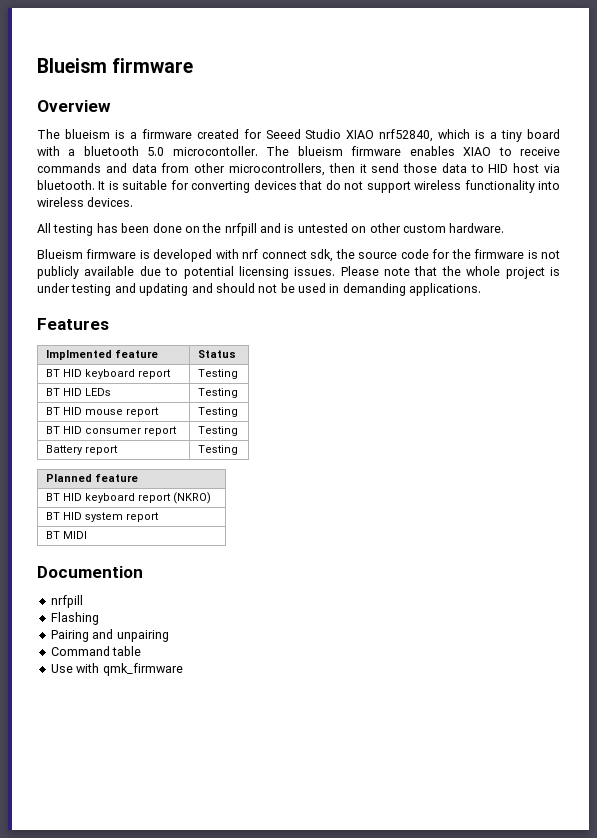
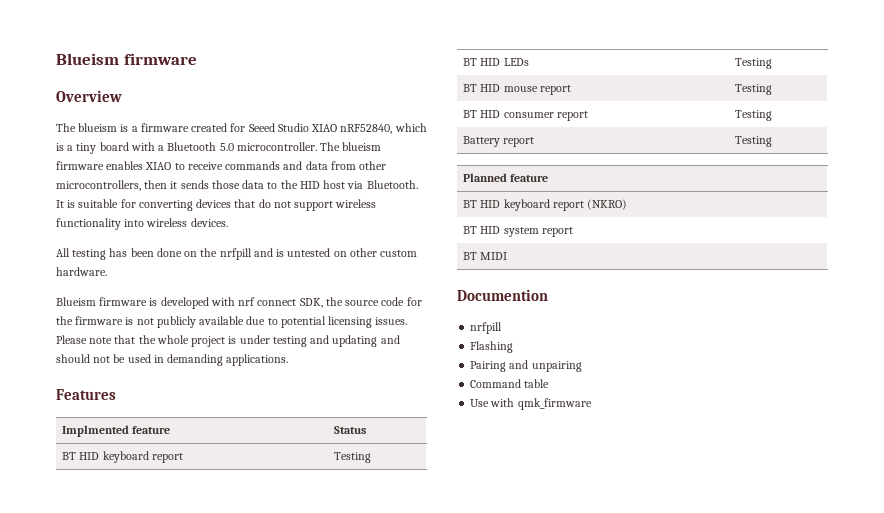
- The blueism is a firmware created for Seeed Studio XIAO nrf52840, which is a tiny board with a bluetooth 5.0 microcontoller.
+ The blueism is a firmware created for Seeed Studio XIAO nRF52840, which is a tiny board with a Bluetooth 5.0 microcontroller.
- The blueism firmware enables XIAO to receive commands and data from other microcontrollers, then it send those data to HID host via bluetooth.
+ The blueism firmware enables XIAO to receive commands and data from other microcontrollers, then it sends those data to the HID host via Bluetooth.
- Blueism firmware is developed with nrf connect sdk, the source code for the firmware is not publicly available due to potential licensing issues.
+ Blueism firmware is developed with nrf connect SDK, the source code for the firmware is not publicly available due to potential licensing issues.

